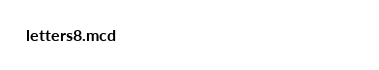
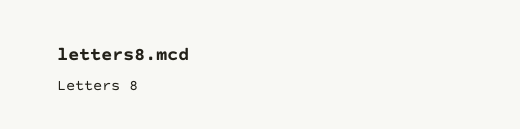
+ Letters 8

